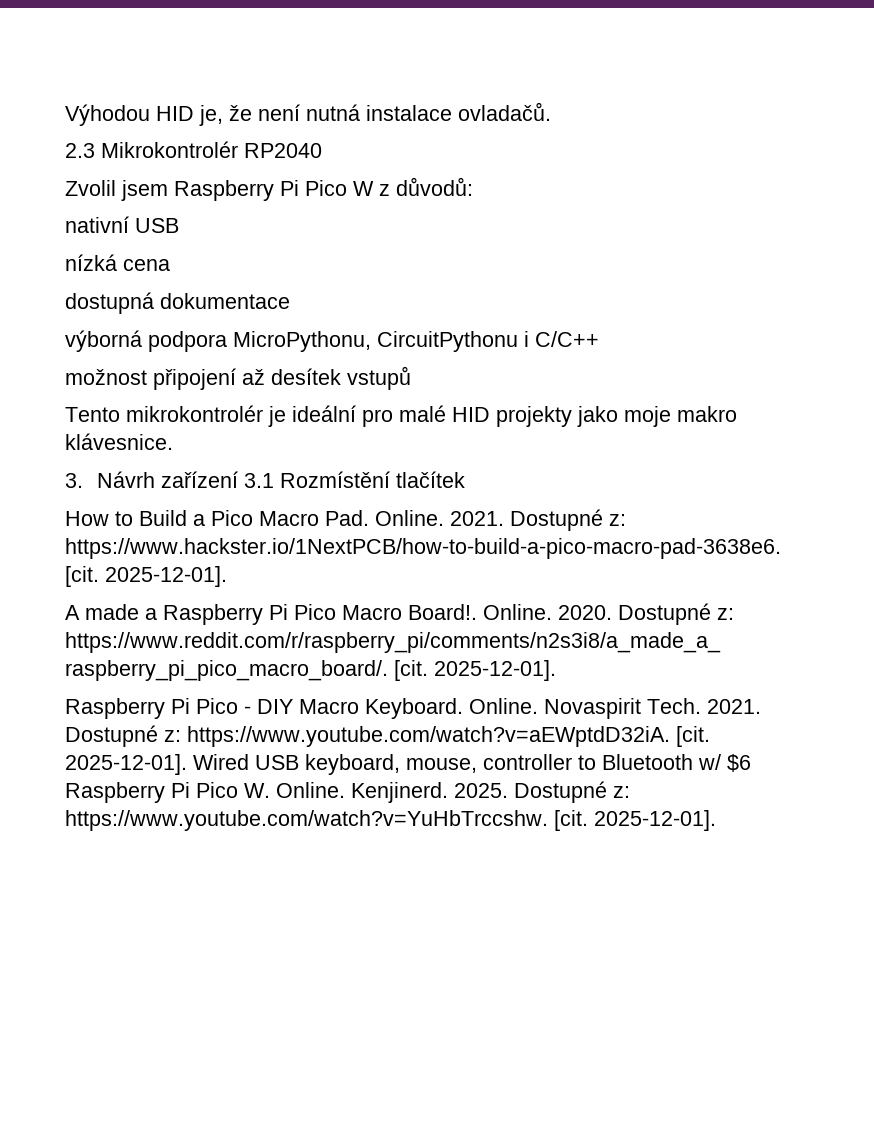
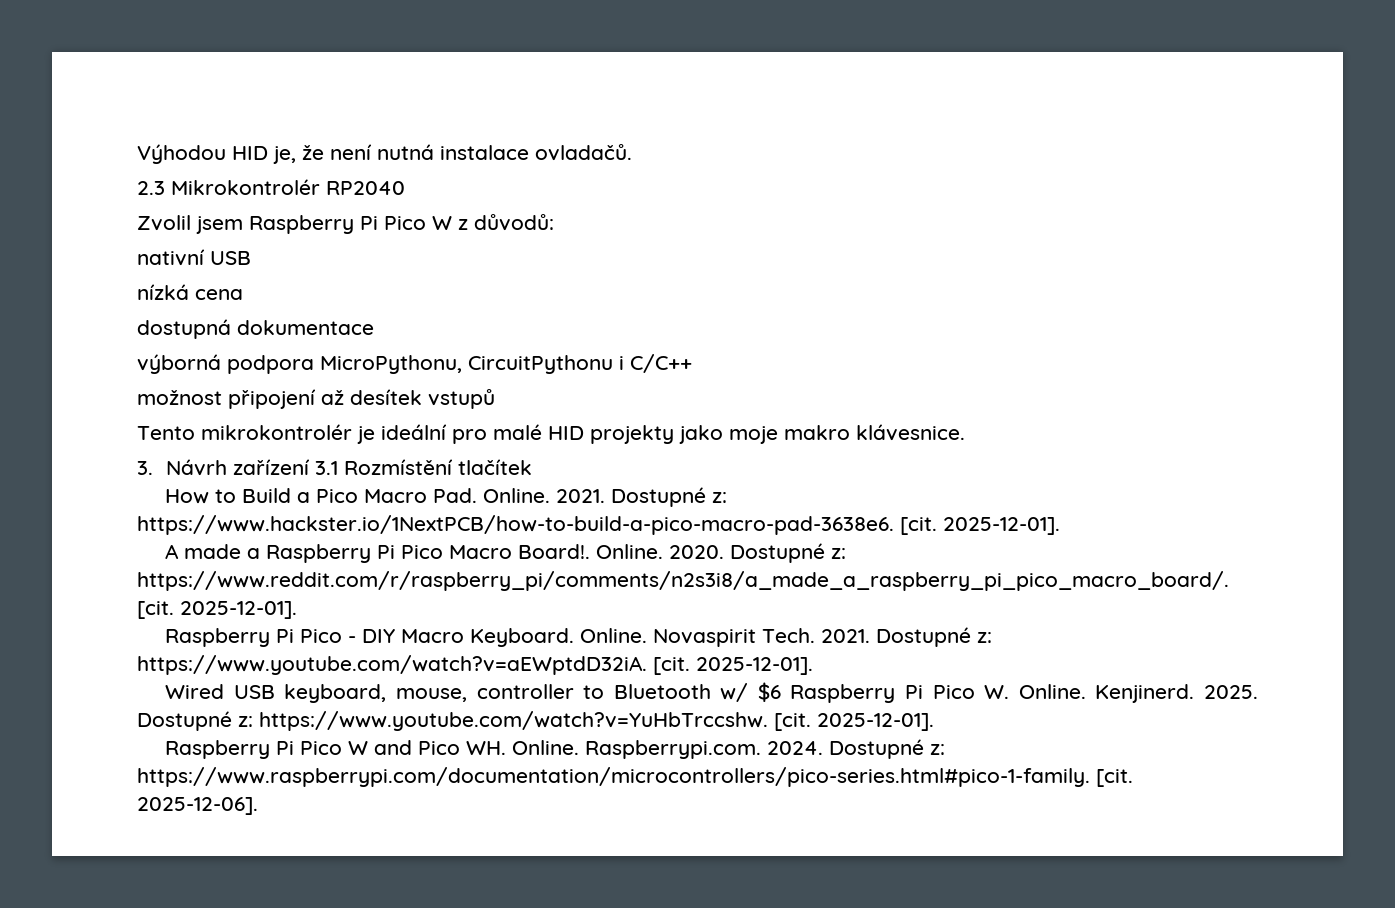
- Dostupné z: https://www.youtube.com/watch?v=aEWptdD32iA. [cit. 2025-12-01]. Wired USB keyboard, mouse, controller to Bluetooth w/ $6 Raspberry Pi Pico W. Online.
+ Dostupné z: https://www.youtube.com/watch?v=aEWptdD32iA. [cit. 2025-12-01].
+ Wired USB keyboard, mouse, controller to Bluetooth w/ $6 Raspberry Pi Pico W. Online.
+ Raspberry Pi Pico W and Pico WH. Online. Raspberrypi.com. 2024. Dostupné z: https://www.raspberrypi.com/documentation/microcontrollers/pico-series.html#pico-1-family. [cit. 2025-12-06].

